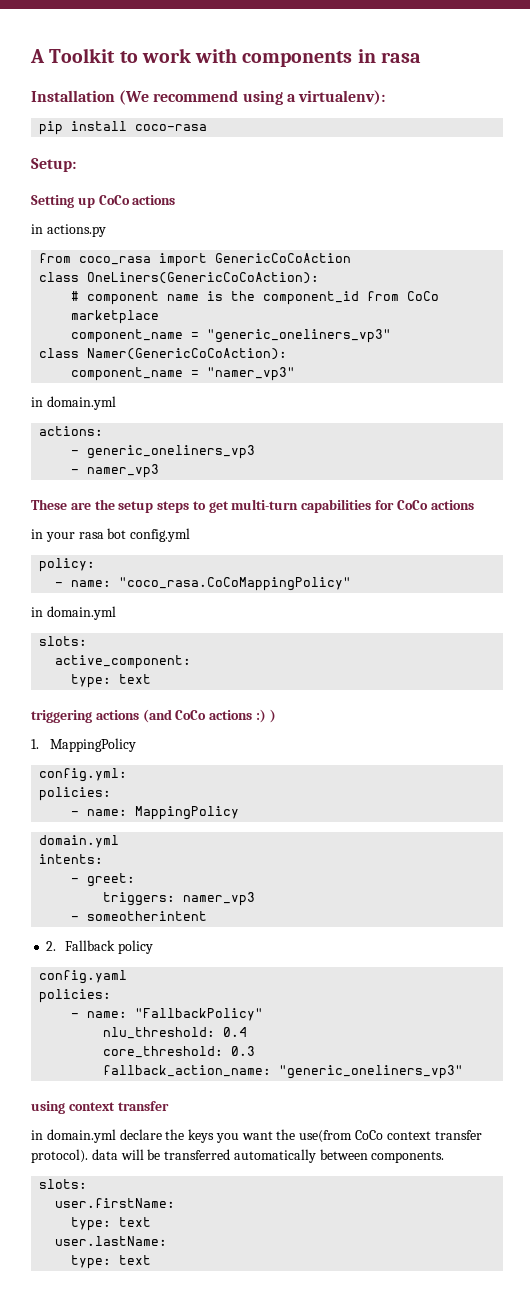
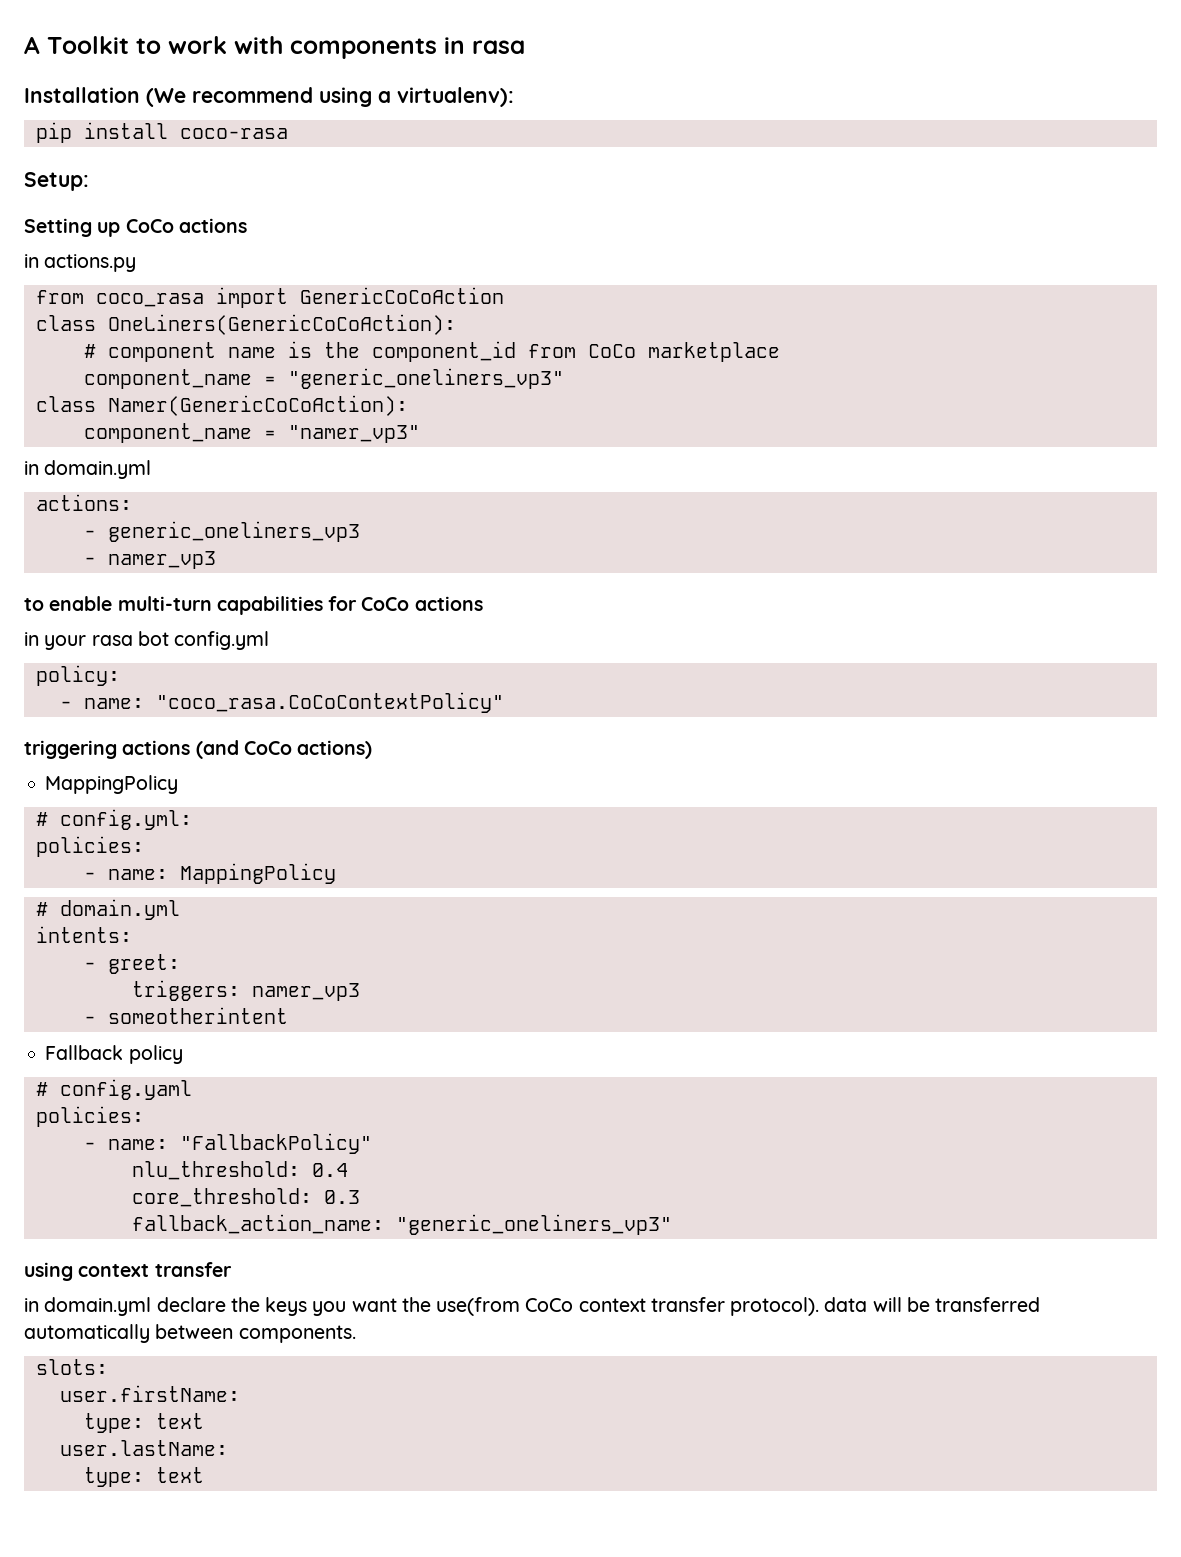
- These are the setup steps to get multi-turn capabilities for CoCo actions
+ to enable multi-turn capabilities for CoCo actions
- - name: "coco_rasa.CoCoMappingPolicy"
- in domain.yml
- slots:
- active_component:
- type: text
+ - name: "coco_rasa.CoCoContextPolicy"
- triggering actions (and CoCo actions :) )
- 1. MappingPolicy
- config.yml:
+ triggering actions (and CoCo actions)
+ MappingPolicy
+ # config.yml:
  - name: MappingPolicy
- domain.yml
+ # domain.yml
- 2. Fallback policy
+ Fallback policy
- config.yaml
+ # config.yaml

